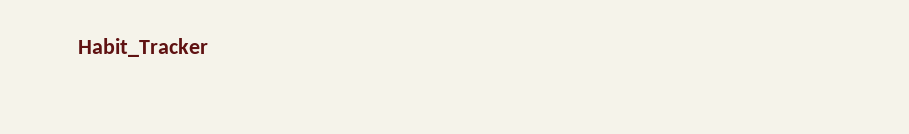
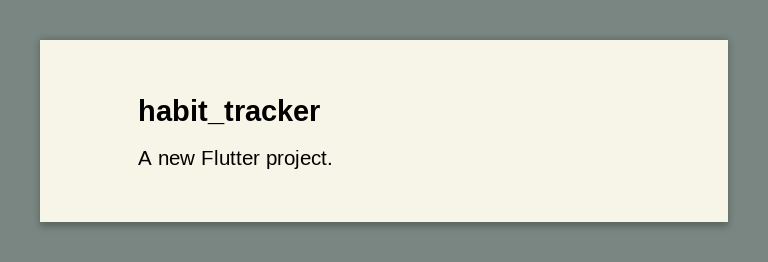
- Habit_Tracker
+ habit_tracker
+ A new Flutter project.

